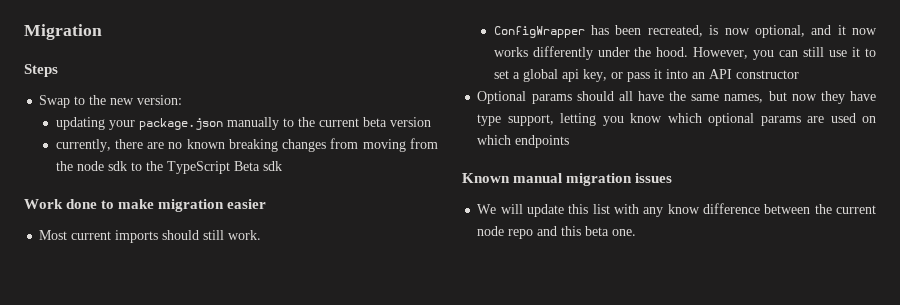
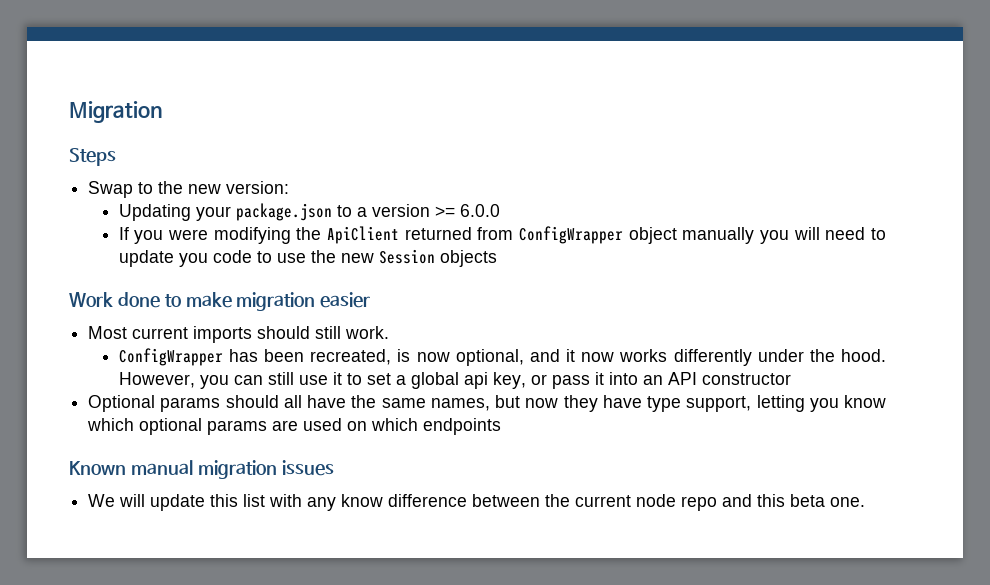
- updating your package.json manually to the current beta version
- currently, there are no known breaking changes from moving from the node sdk to the TypeScript Beta sdk
+ Updating your package.json to a version >= 6.0.0
+ If you were modifying the ApiClient returned from ConfigWrapper object manually you will need to update you code to use the new Session objects

